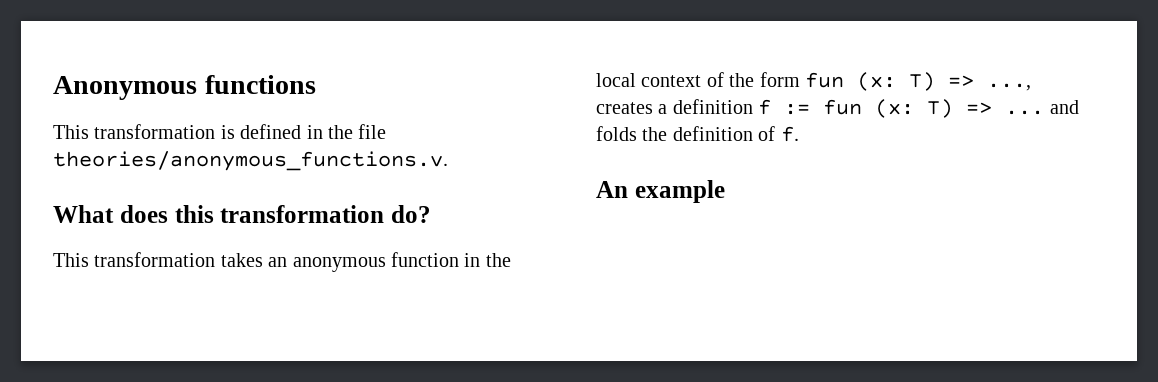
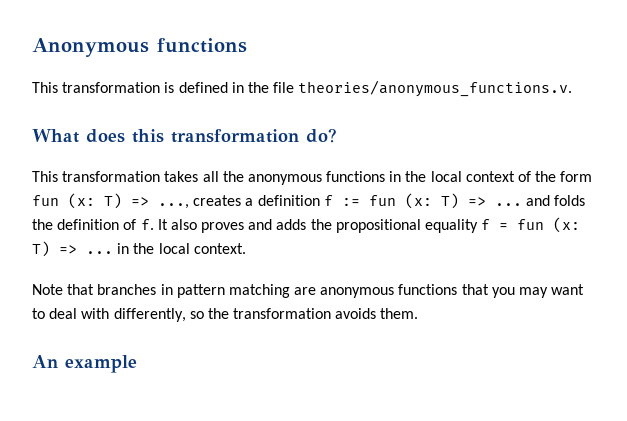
- This transformation takes an anonymous function in the local context of the form fun (x: T) => ..., creates a definition f := fun (x: T) => ... and folds the definition of f.
+ This transformation takes all the anonymous functions in the local context of the form fun (x: T) => ..., creates a definition f := fun (x: T) => ... and folds the definition of f. It also proves and adds the propositional equality f = fun (x: T) => ... in the local context.
+ Note that branches in pattern matching are anonymous functions that you may want to deal with differently, so the transformation avoids them.

